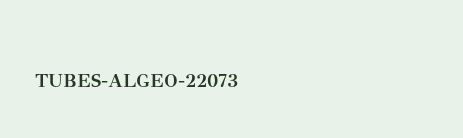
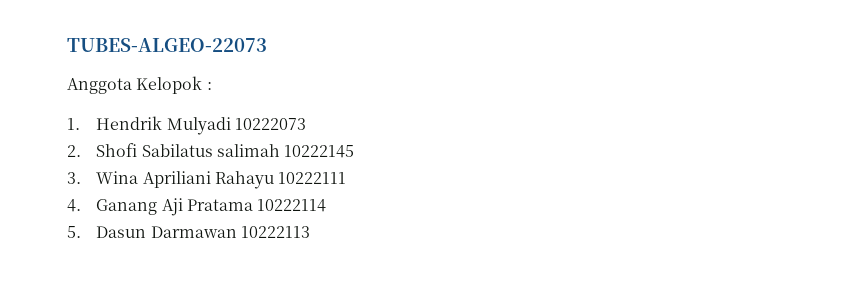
+ Anggota Kelopok :
+ 1. Hendrik Mulyadi 10222073
+ 2. Shofi Sabilatus salimah 10222145
+ 3. Wina Apriliani Rahayu 10222111
+ 4. Ganang Aji Pratama 10222114
+ 5. Dasun Darmawan 10222113

